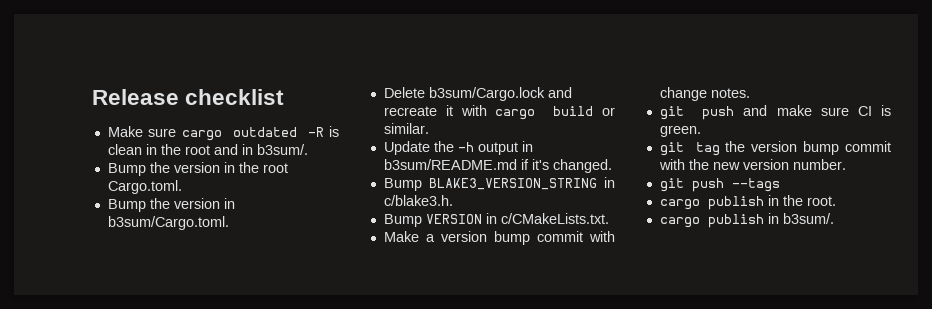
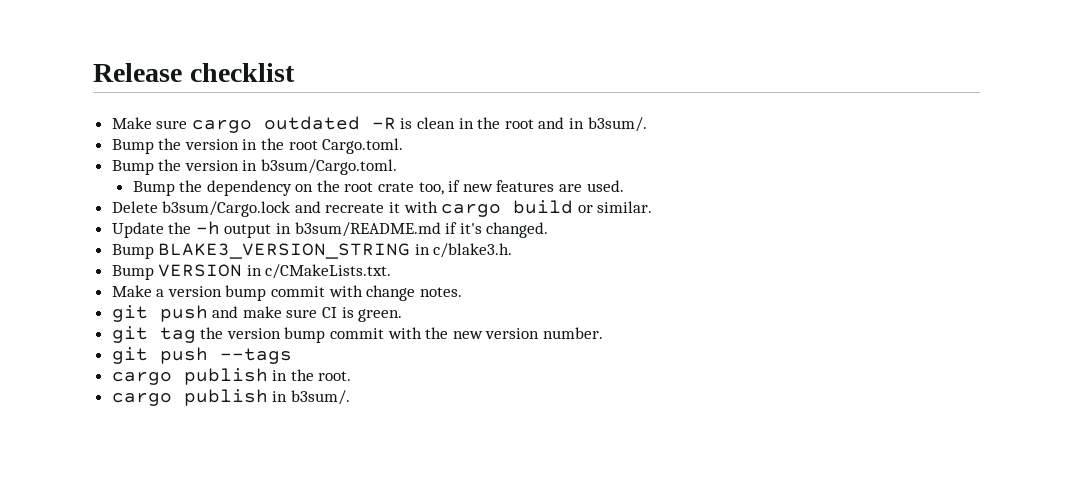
+ Bump the dependency on the root crate too, if new features are used.

